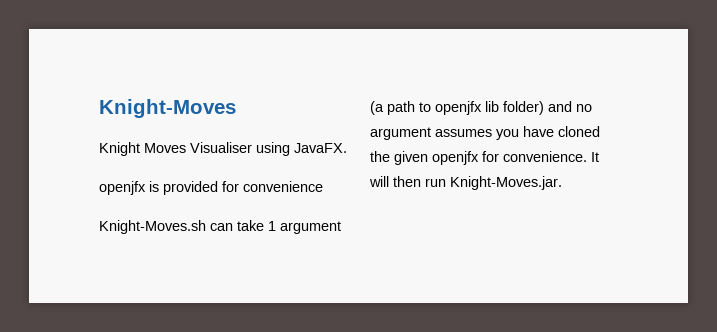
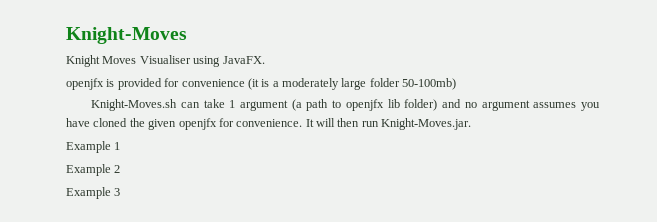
- openjfx is provided for convenience
+ openjfx is provided for convenience (it is a moderately large folder 50-100mb)
+ Example 1
+ Example 2
+ Example 3

